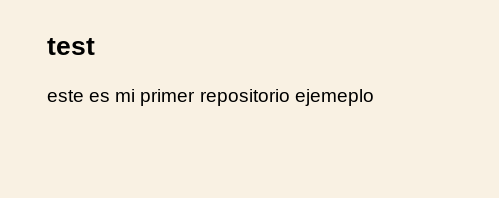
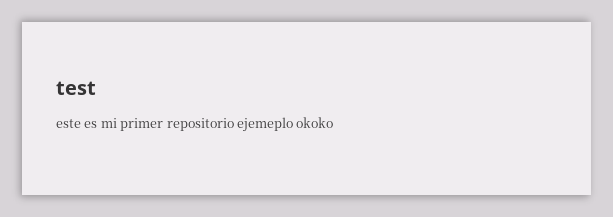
- este es mi primer repositorio ejemeplo
+ este es mi primer repositorio ejemeplo okoko

